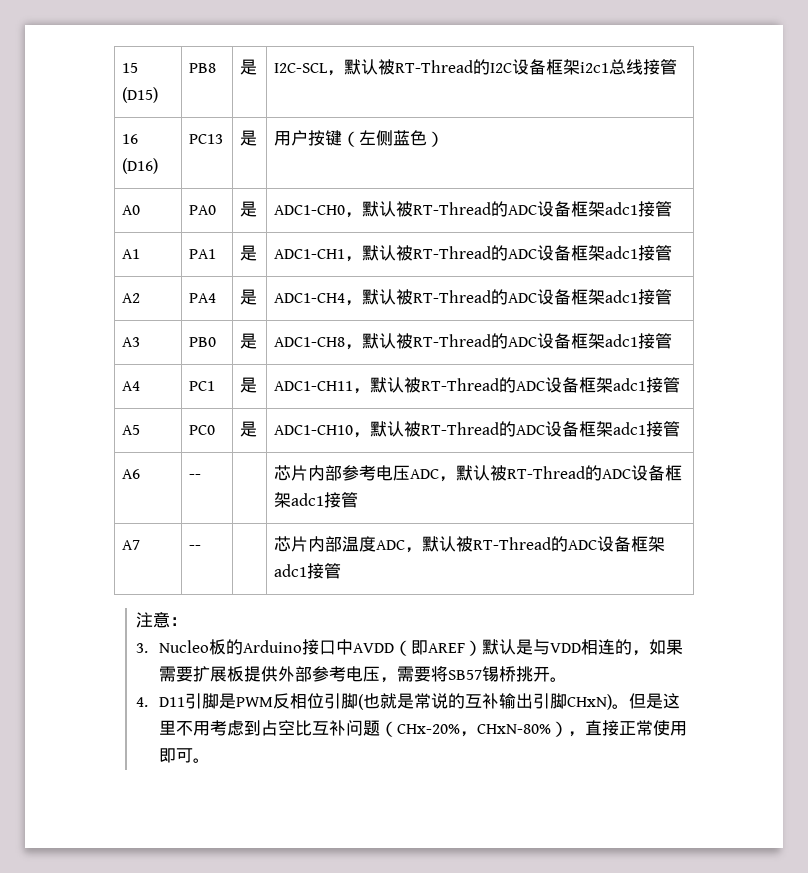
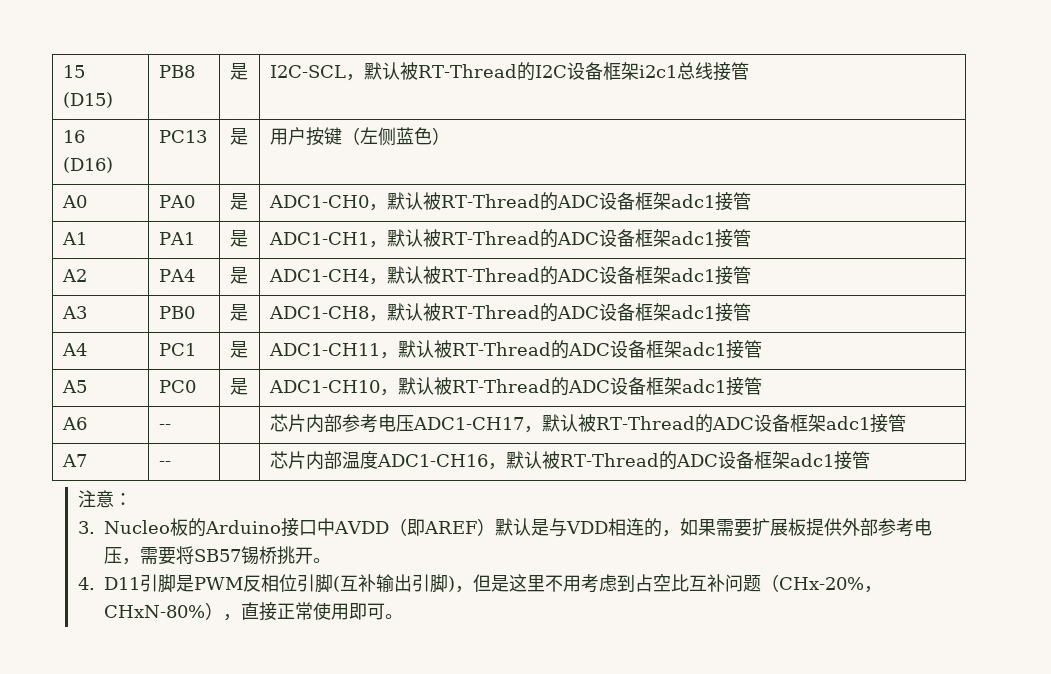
- A6 | -- | | 芯片内部参考电压ADC，默认被RT-Thread的ADC设备框架adc1接管
+ A6 | -- | | 芯片内部参考电压ADC1-CH17，默认被RT-Thread的ADC设备框架adc1接管
- A7 | -- | | 芯片内部温度ADC，默认被RT-Thread的ADC设备框架adc1接管
+ A7 | -- | | 芯片内部温度ADC1-CH16，默认被RT-Thread的ADC设备框架adc1接管
- 4. D11引脚是PWM反相位引脚(也就是常说的互补输出引脚CHxN)。但是这里不用考虑到占空比互补问题（CHx-20%，CHxN-80%），直接正常使用即可。
+ 4. D11引脚是PWM反相位引脚(互补输出引脚)，但是这里不用考虑到占空比互补问题（CHx-20%，CHxN-80%），直接正常使用即可。

